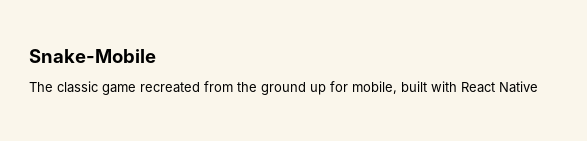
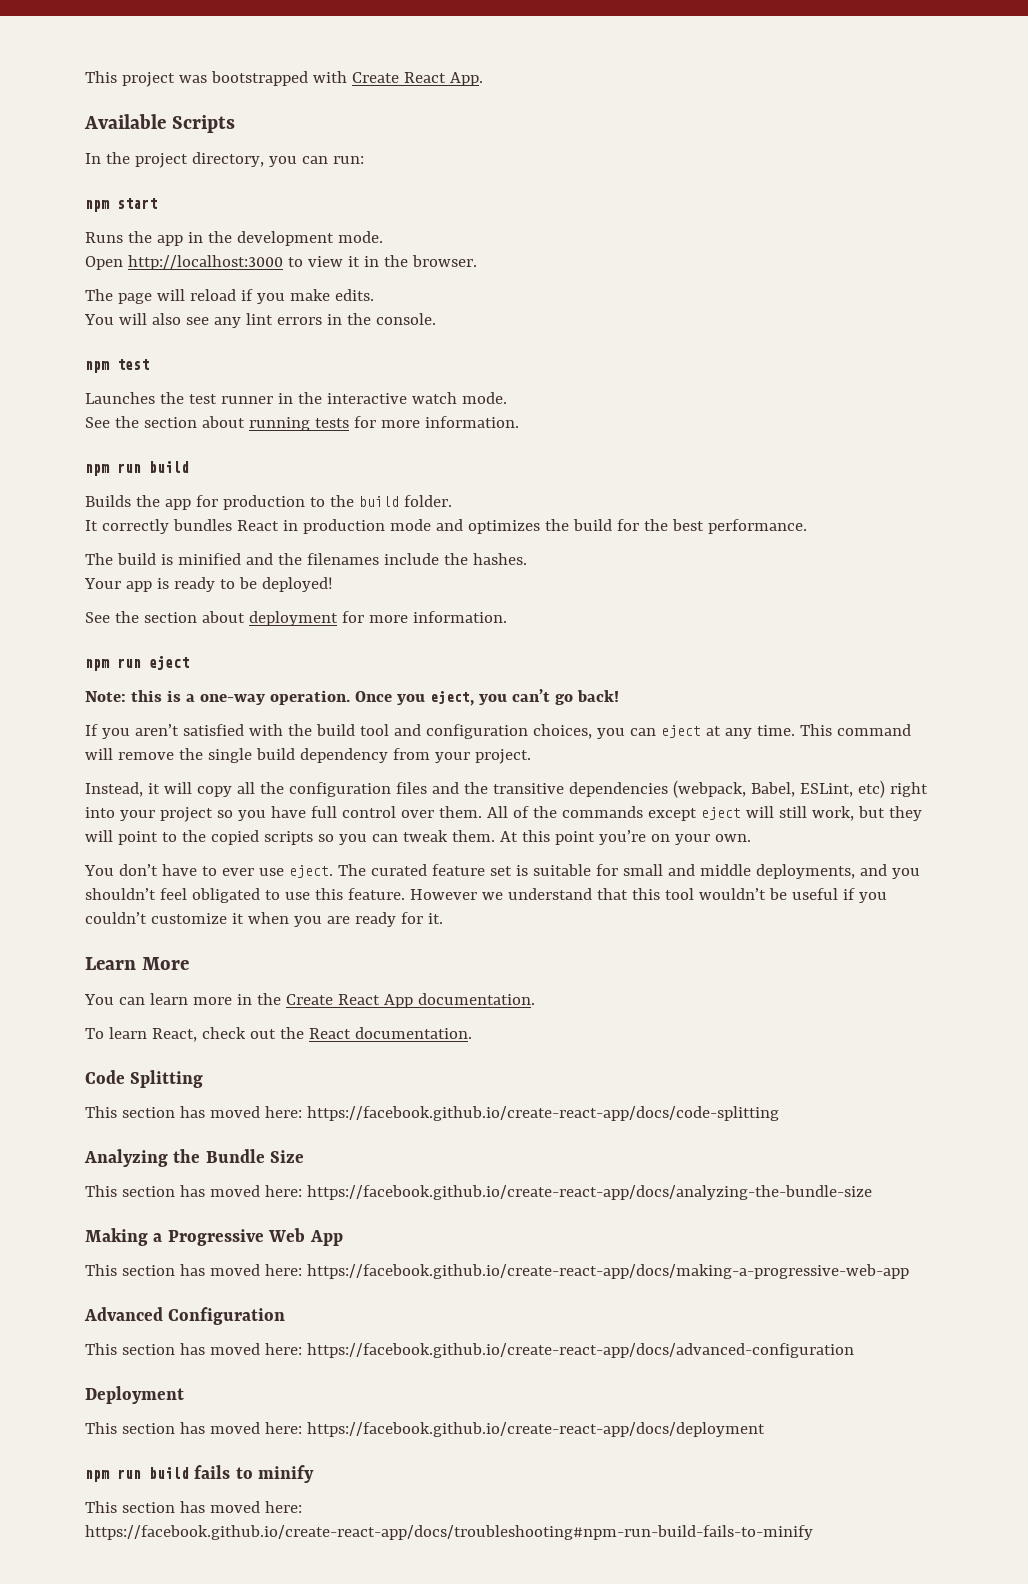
- Snake-Mobile
- The classic game recreated from the ground up for mobile, built with React Native
+ This project was bootstrapped with Create React App.
+ Available Scripts
+ In the project directory, you can run:
+ npm start
+ Runs the app in the development mode.
+ Open http://localhost:3000 to view it in the browser.
+ The page will reload if you make edits.
+ You will also see any lint errors in the console.
+ npm test
+ Launches the test runner in the interactive watch mode.
+ See the section about running tests for more information.
+ npm run build
+ Builds the app for production to the build folder.
+ It correctly bundles React in production mode and optimizes the build for the best performance.
+ The build is minified and the filenames include the hashes.
+ Your app is ready to be deployed!
+ See the section about deployment for more information.
+ npm run eject
+ Note: this is a one-way operation. Once you eject, you can’t go back!
+ If you aren’t satisfied with the build tool and configuration choices, you can eject at any time. This command will remove the single build dependency from your project.
+ Instead, it will copy all the configuration files and the transitive dependencies (webpack, Babel, ESLint, etc) right into your project so you have full control over them. All of the commands except eject will still work, but they will point to the copied scripts so you can tweak them. At this point you’re on your own.
+ You don’t have to ever use eject. The curated feature set is suitable for small and middle deployments, and you shouldn’t feel obligated to use this feature. However we understand that this tool wouldn’t be useful if you couldn’t customize it when you are ready for it.
+ Learn More
+ You can learn more in the Create React App documentation.
+ To learn React, check out the React documentation.
+ Code Splitting
+ This section has moved here: https://facebook.github.io/create-react-app/docs/code-splitting
+ Analyzing the Bundle Size
+ This section has moved here: https://facebook.github.io/create-react-app/docs/analyzing-the-bundle-size
+ Making a Progressive Web App
+ This section has moved here: https://facebook.github.io/create-react-app/docs/making-a-progressive-web-app
+ Advanced Configuration
+ This section has moved here: https://facebook.github.io/create-react-app/docs/advanced-configuration
+ Deployment
+ This section has moved here: https://facebook.github.io/create-react-app/docs/deployment
+ npm run build fails to minify
+ This section has moved here: https://facebook.github.io/create-react-app/docs/troubleshooting#npm-run-build-fails-to-minify

